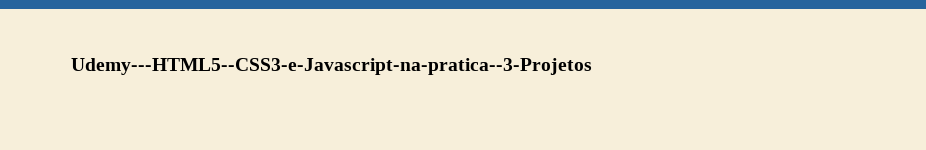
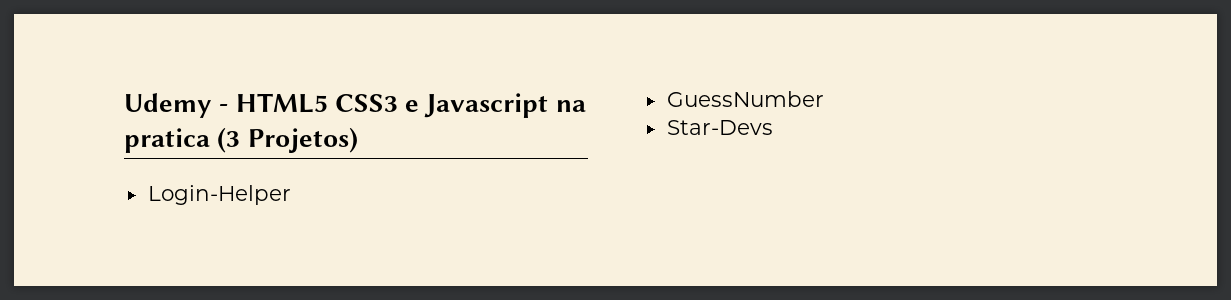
- Udemy---HTML5--CSS3-e-Javascript-na-pratica--3-Projetos
+ Udemy - HTML5 CSS3 e Javascript na pratica (3 Projetos)
+ Login-Helper
+ GuessNumber
+ Star-Devs

